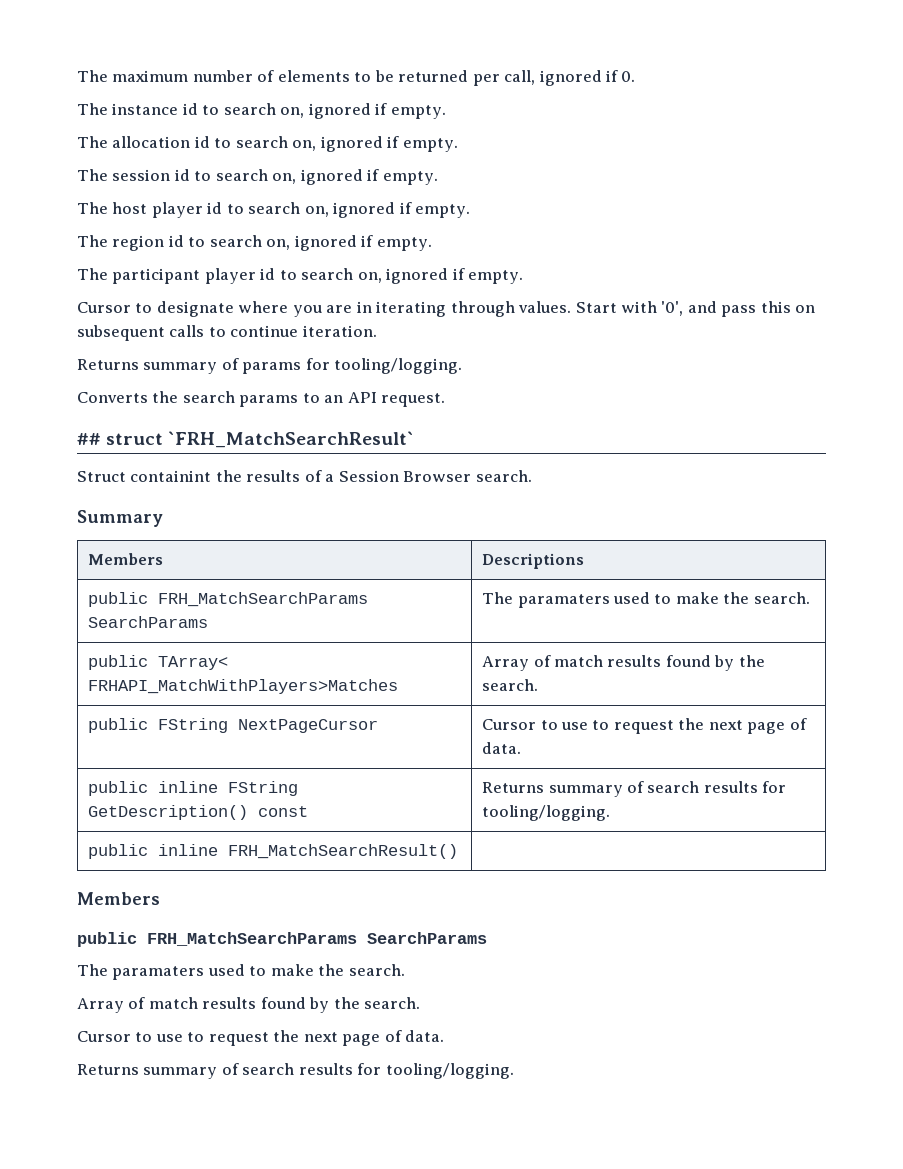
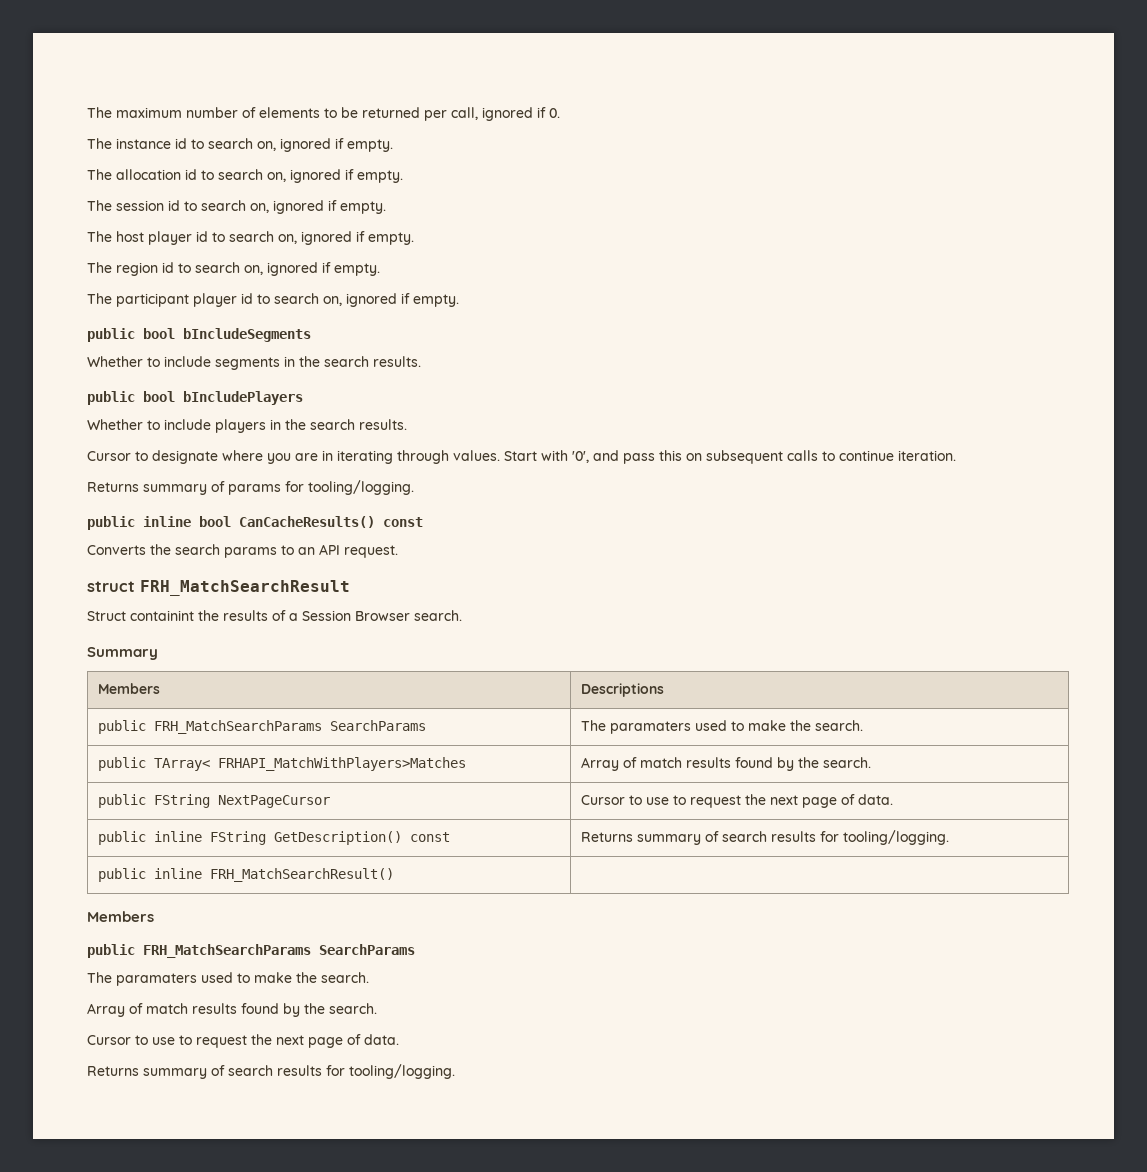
+ public bool bIncludeSegments
+ Whether to include segments in the search results.
+ public bool bIncludePlayers
+ Whether to include players in the search results.
+ public inline bool CanCacheResults() const
- ## struct `FRH_MatchSearchResult`
+ struct FRH_MatchSearchResult

